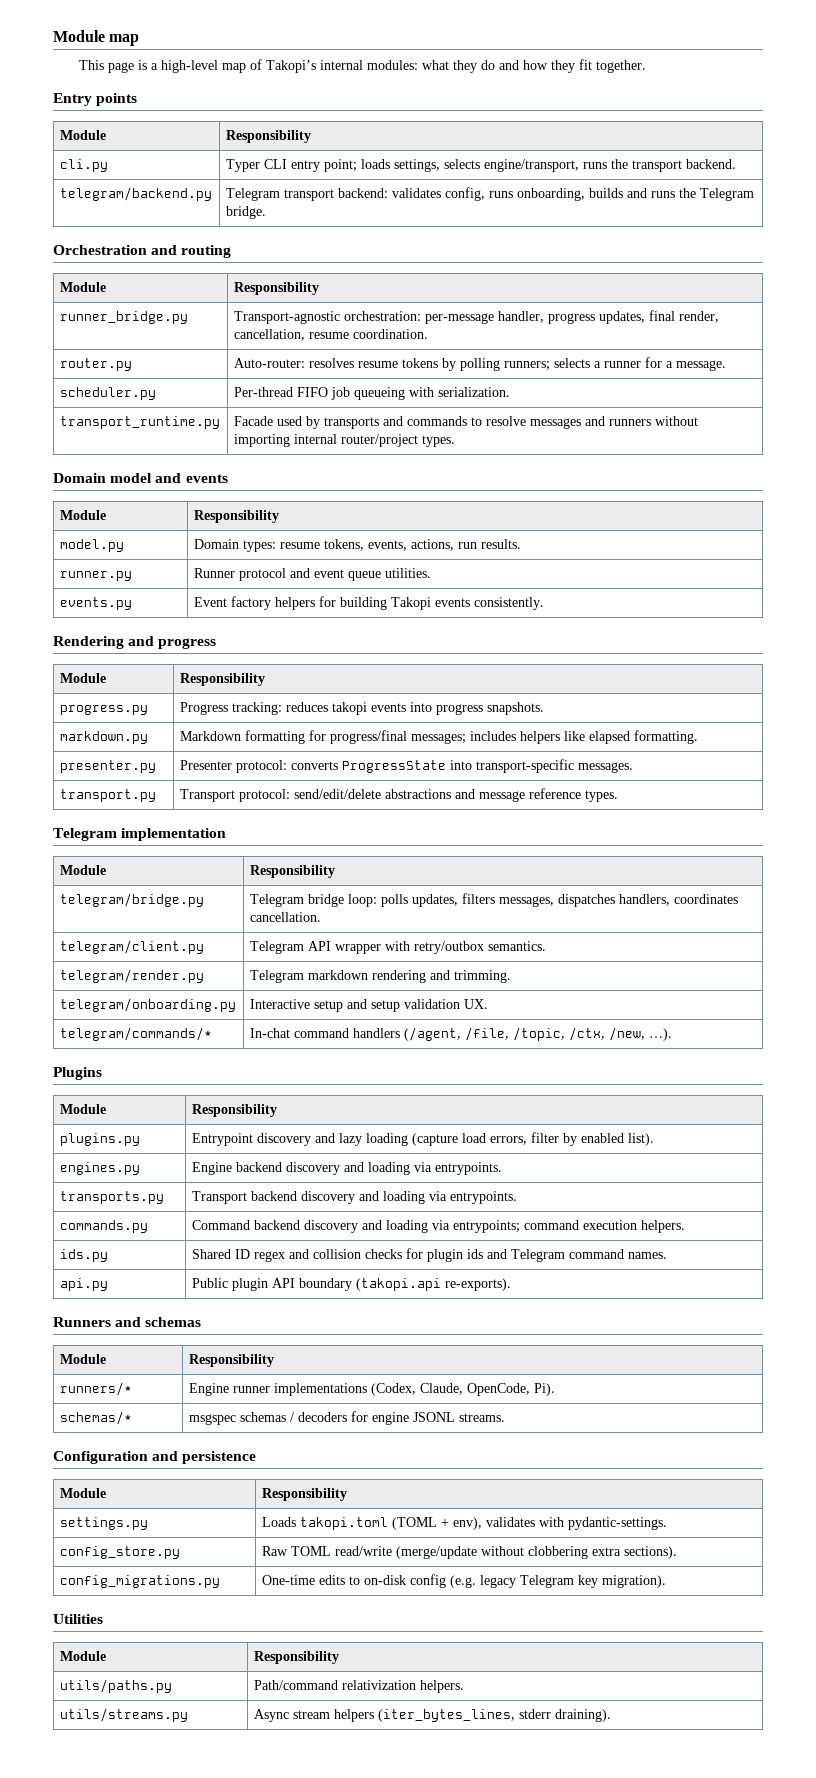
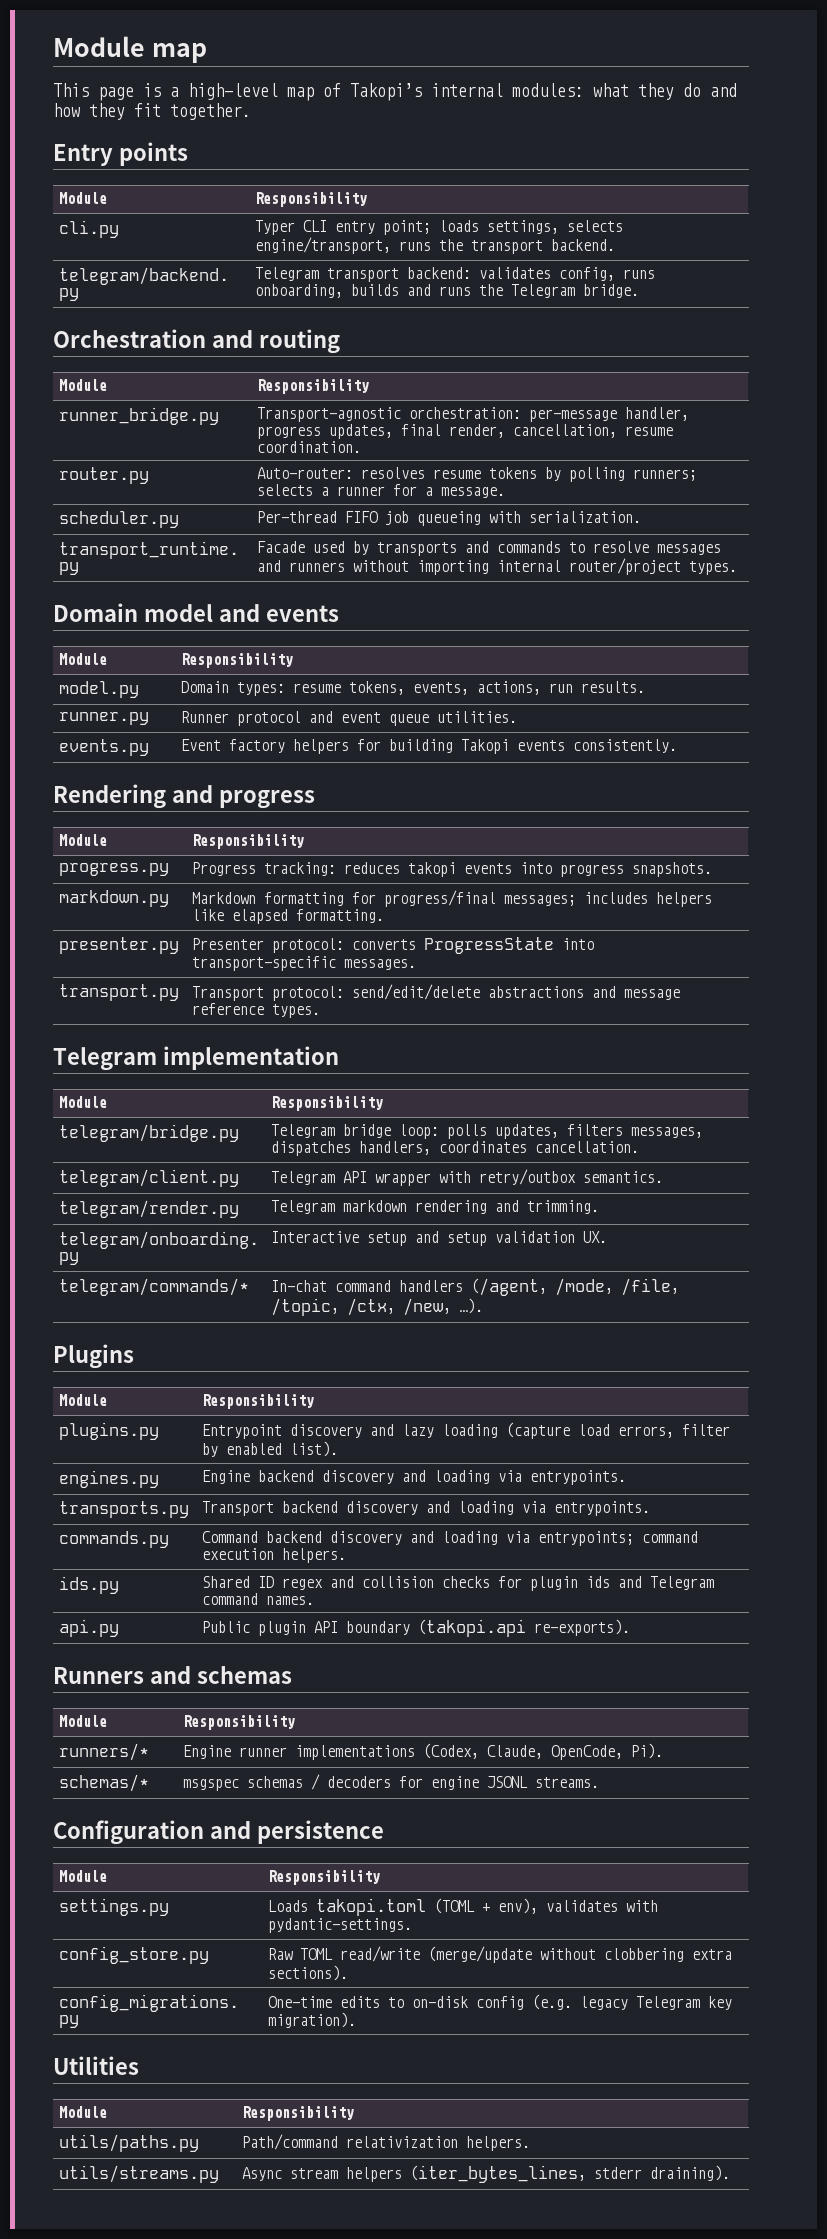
- telegram/commands/* | In-chat command handlers (/agent, /file, /topic, /ctx, /new, …).
+ telegram/commands/* | In-chat command handlers (/agent, /mode, /file, /topic, /ctx, /new, …).

